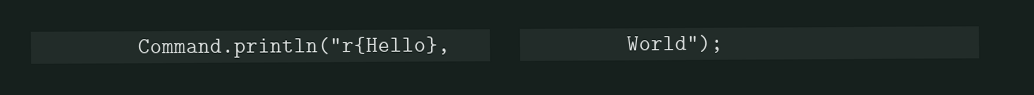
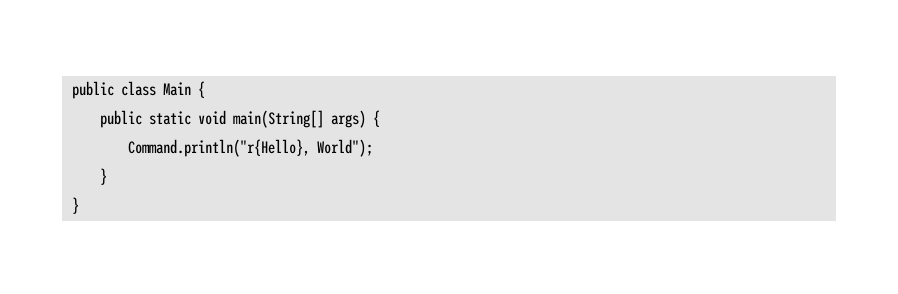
+ public class Main {
+ public static void main(String[] args) {
  Command.println("r{Hello}, World");
+ }
+ }

